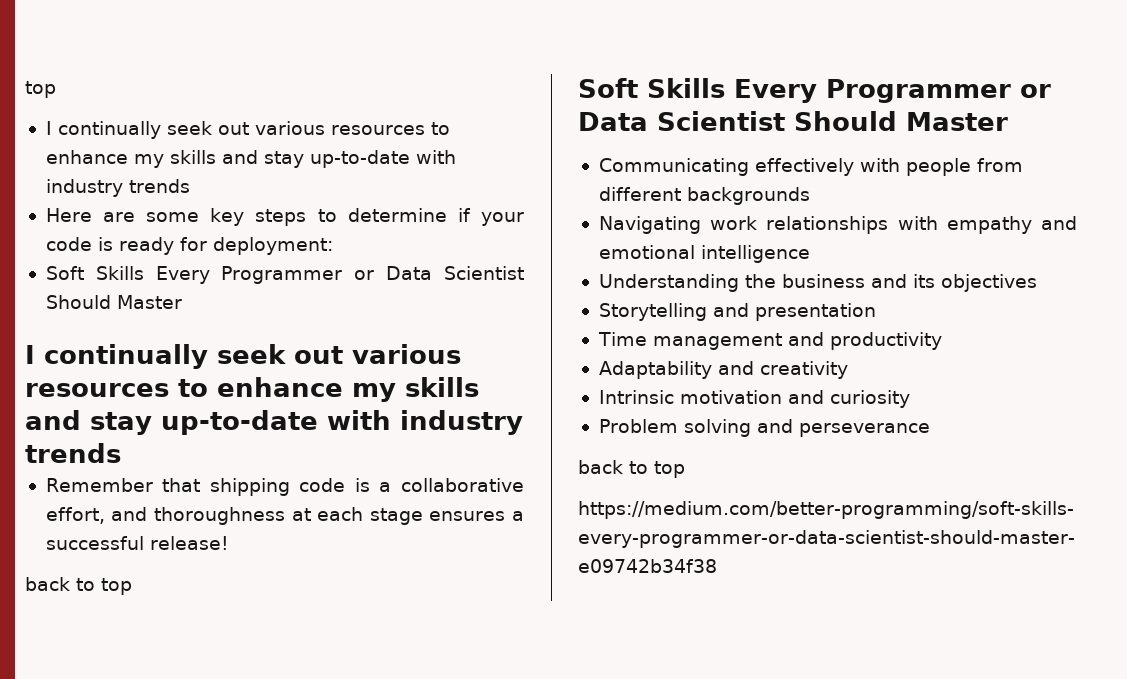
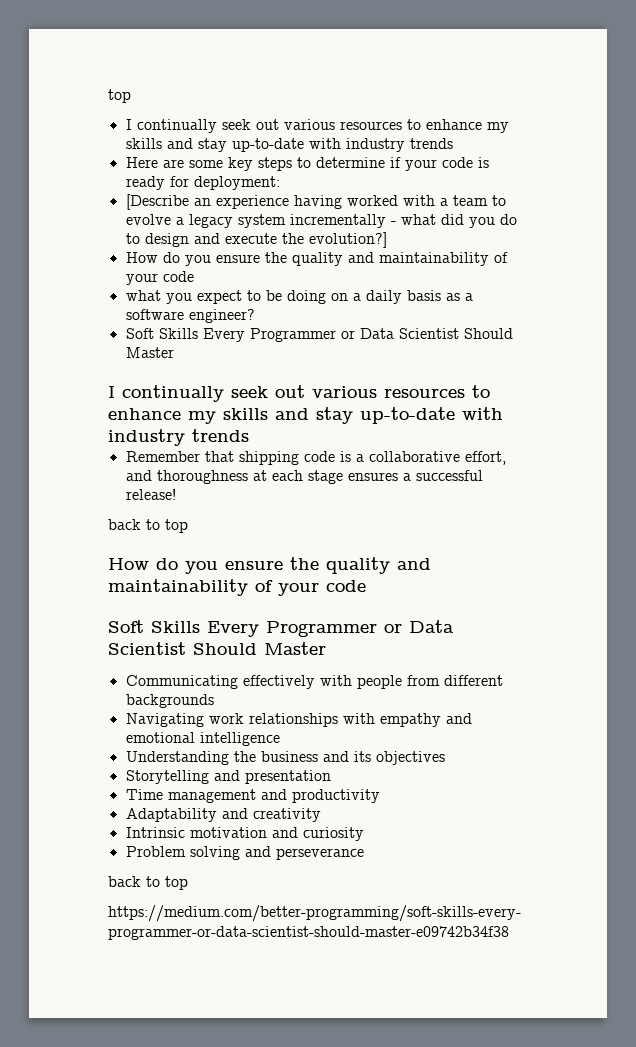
+ [Describe an experience having worked with a team to evolve a legacy system incrementally - what did you do to design and execute the evolution?]
+ How do you ensure the quality and maintainability of your code
+ what you expect to be doing on a daily basis as a software engineer?
  Remember that shipping code is a collaborative effort, and thoroughness at each stage ensures a successful release!
  back to top
+ How do you ensure the quality and maintainability of your code

